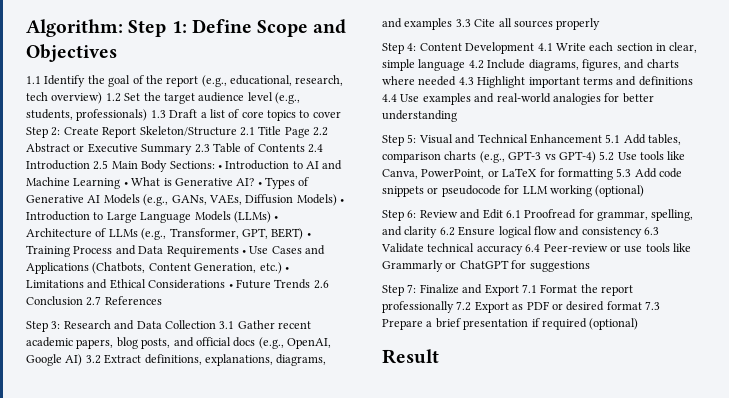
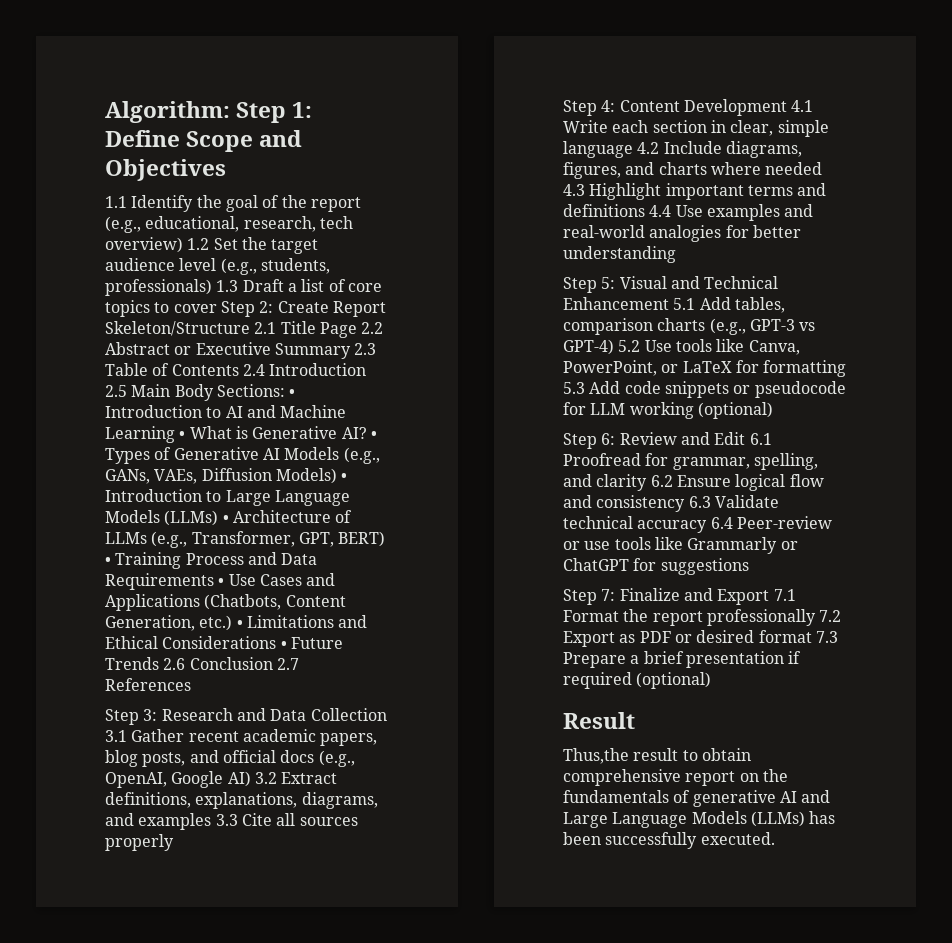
+ Thus,the result to obtain comprehensive report on the fundamentals of generative AI and Large Language Models (LLMs) has been successfully executed.

